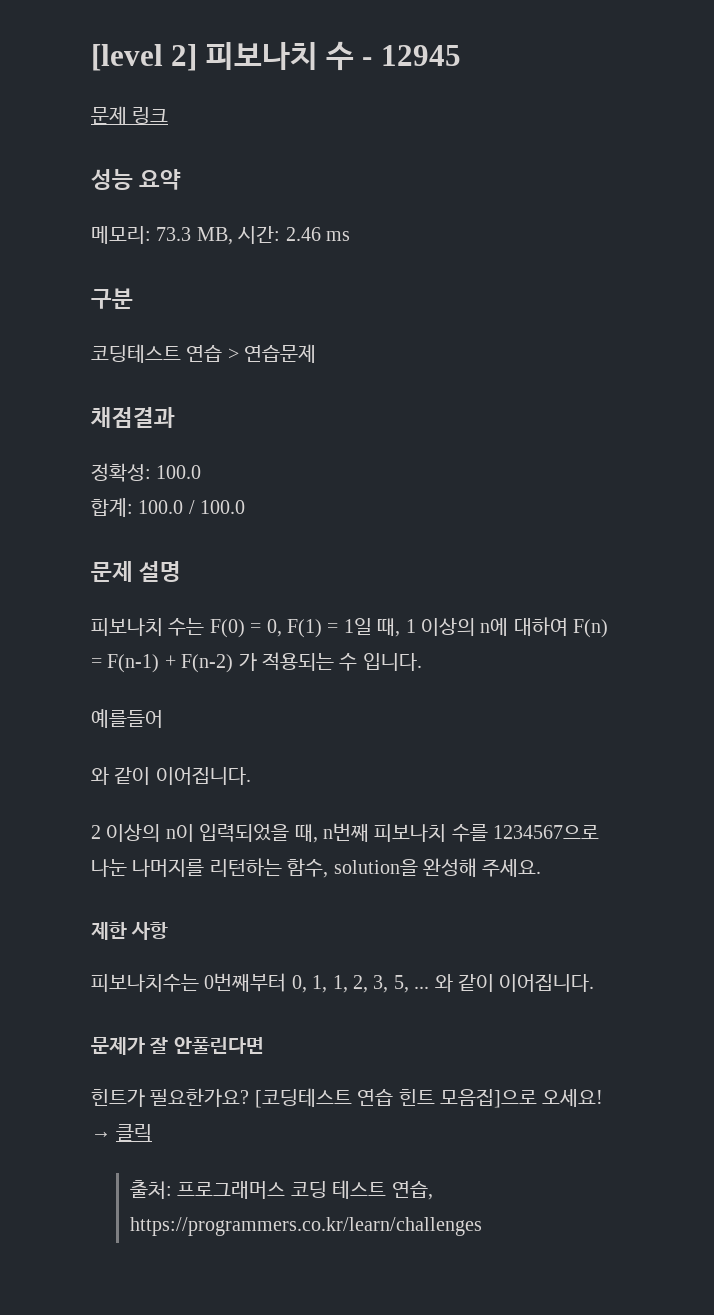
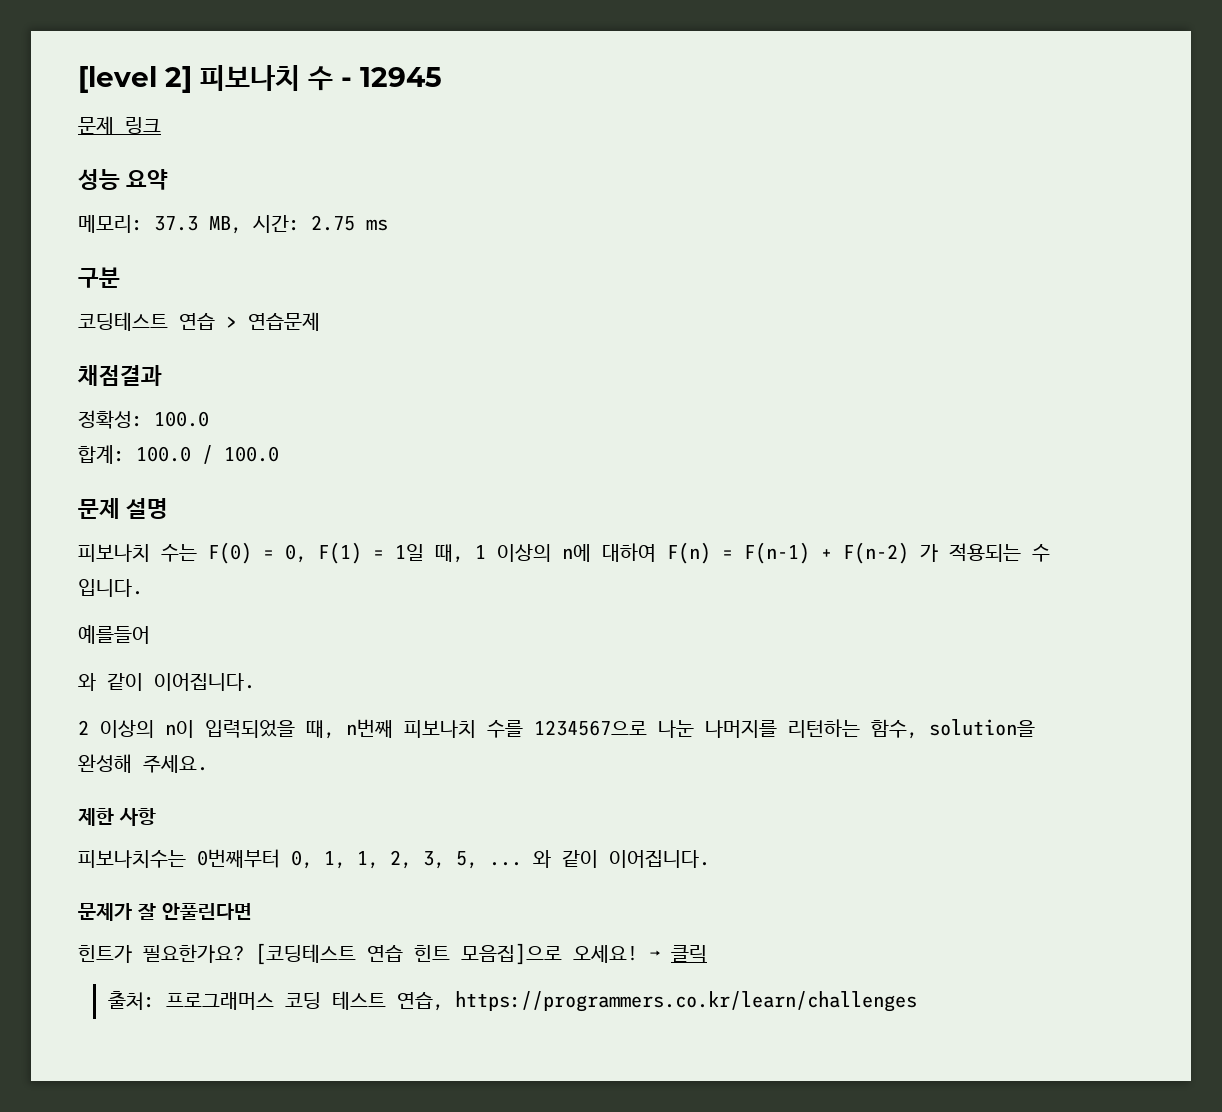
- 메모리: 73.3 MB, 시간: 2.46 ms
+ 메모리: 37.3 MB, 시간: 2.75 ms

